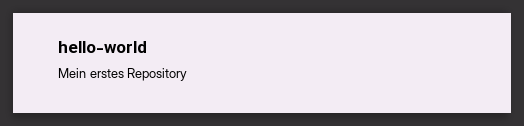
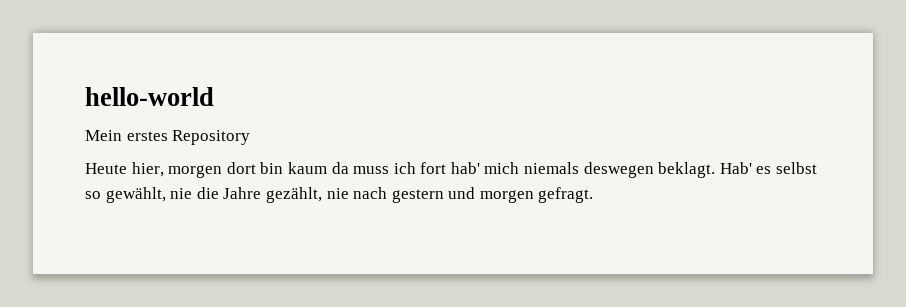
+ Heute hier, morgen dort bin kaum da muss ich fort hab' mich niemals deswegen beklagt. Hab' es selbst so gewählt, nie die Jahre gezählt, nie nach gestern und morgen gefragt.

